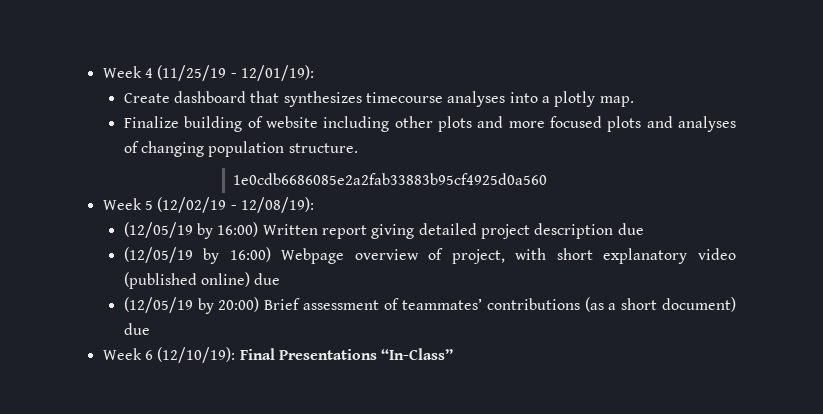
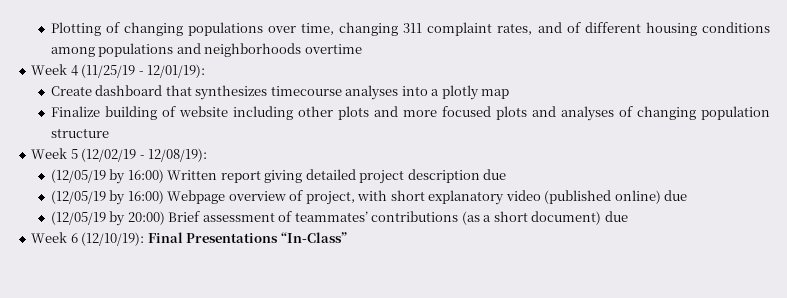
+ Plotting of changing populations over time, changing 311 complaint rates, and of different housing conditions among populations and neighborhoods overtime
- Create dashboard that synthesizes timecourse analyses into a plotly map.
+ Create dashboard that synthesizes timecourse analyses into a plotly map
- Finalize building of website including other plots and more focused plots and analyses of changing population structure.
- 1e0cdb6686085e2a2fab33883b95cf4925d0a560
+ Finalize building of website including other plots and more focused plots and analyses of changing population structure

